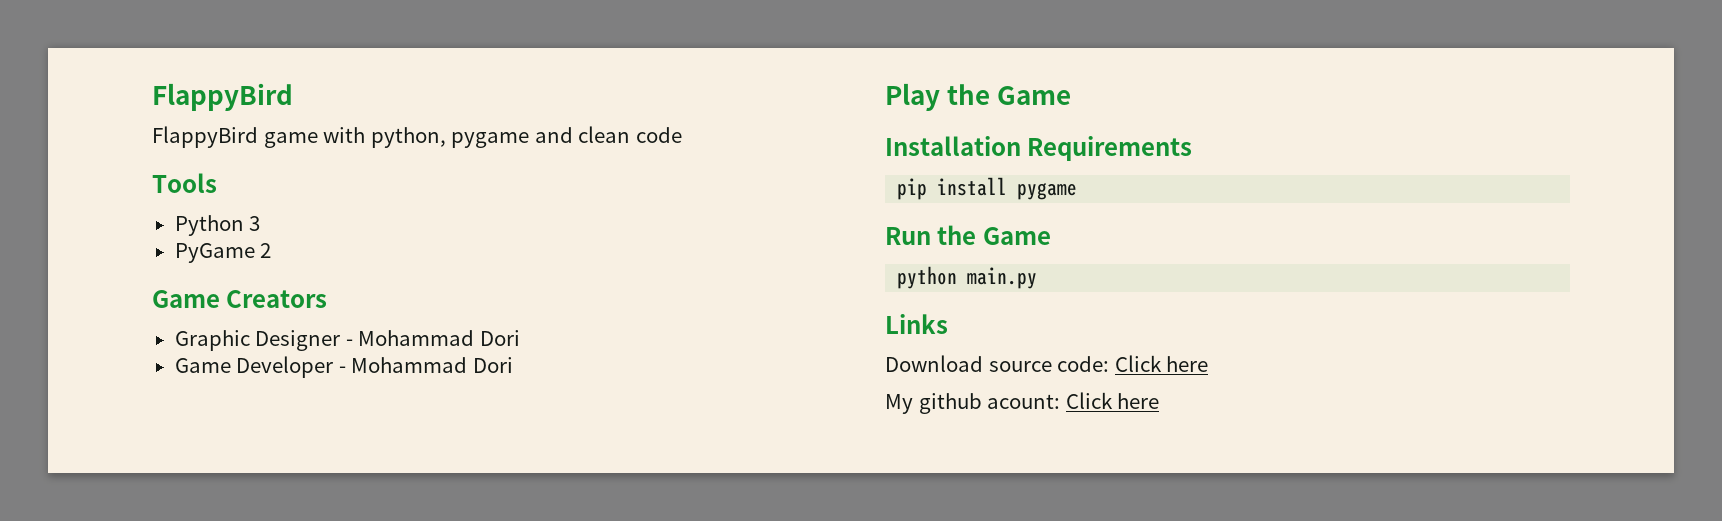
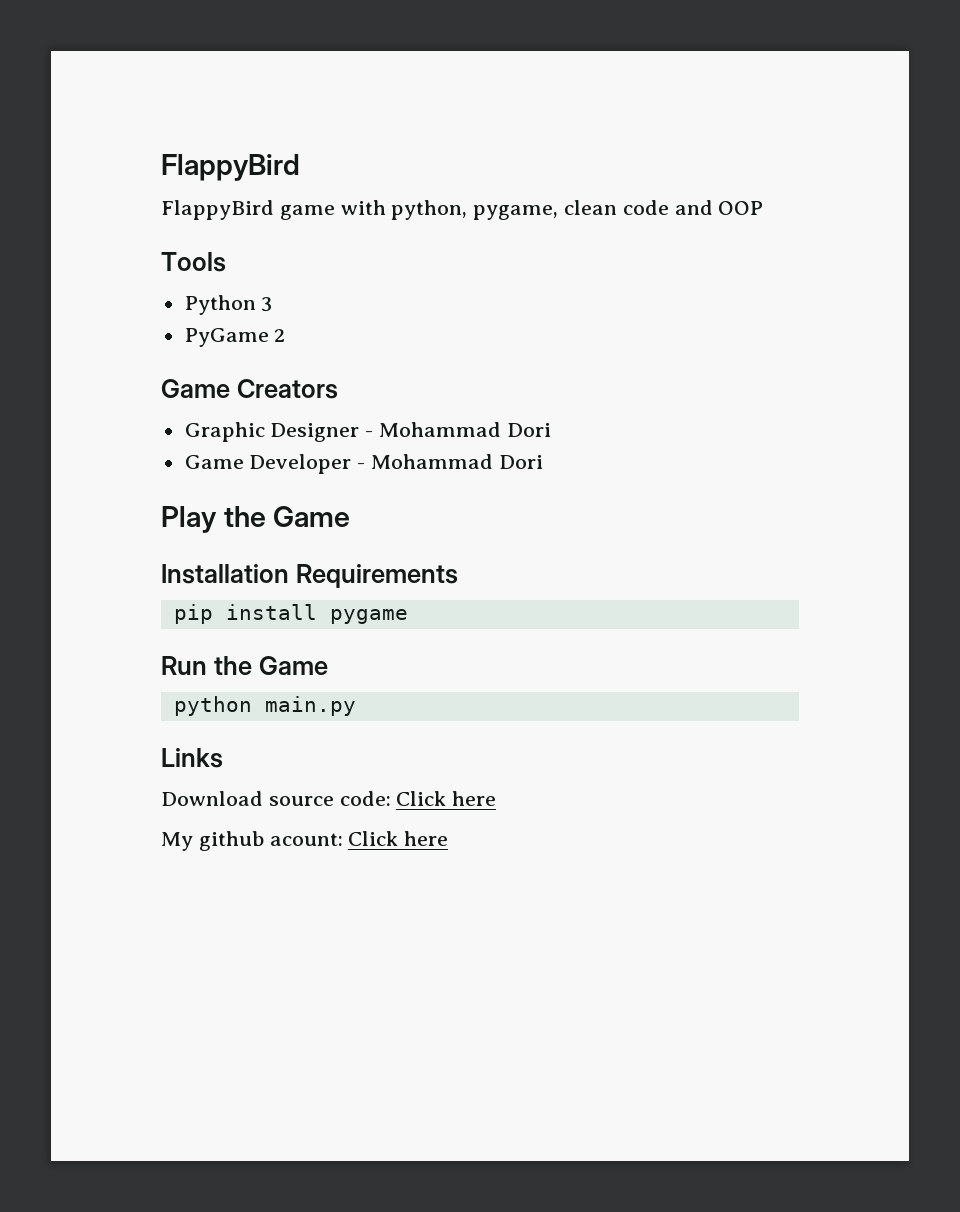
- FlappyBird game with python, pygame and clean code
+ FlappyBird game with python, pygame, clean code and OOP

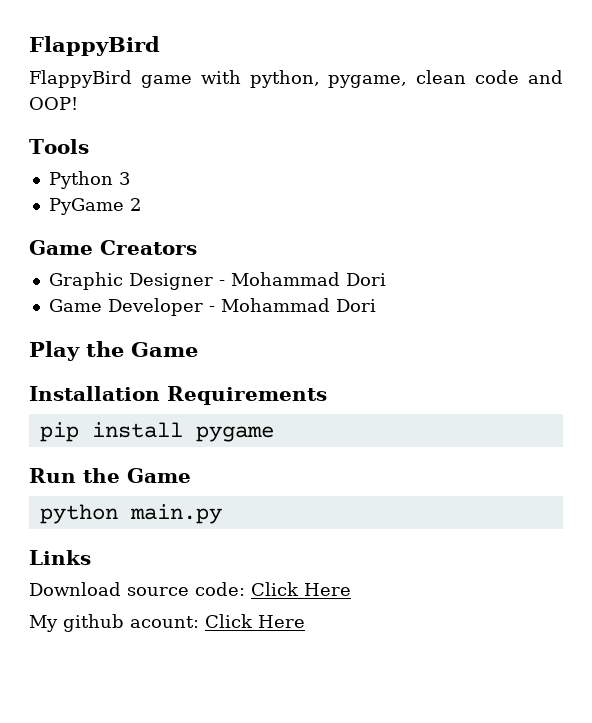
- FlappyBird game with python, pygame, clean code and OOP
+ FlappyBird game with python, pygame, clean code and OOP!
- Download source code: Click here
+ Download source code: Click Here
- My github acount: Click here
+ My github acount: Click Here

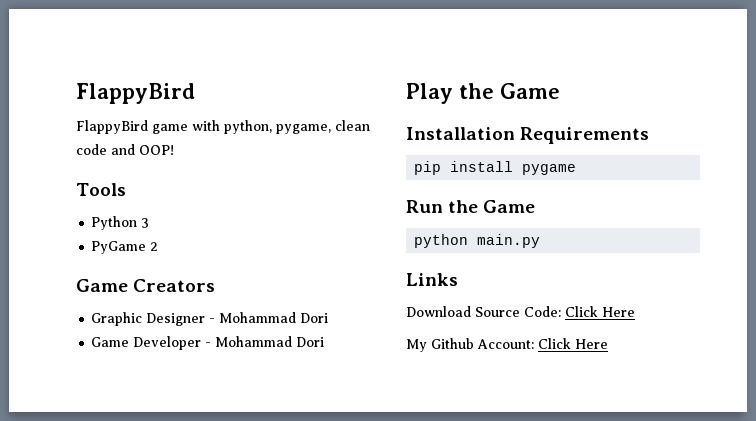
- Download source code: Click Here
+ Download Source Code: Click Here
- My github acount: Click Here
+ My Github Account: Click Here

